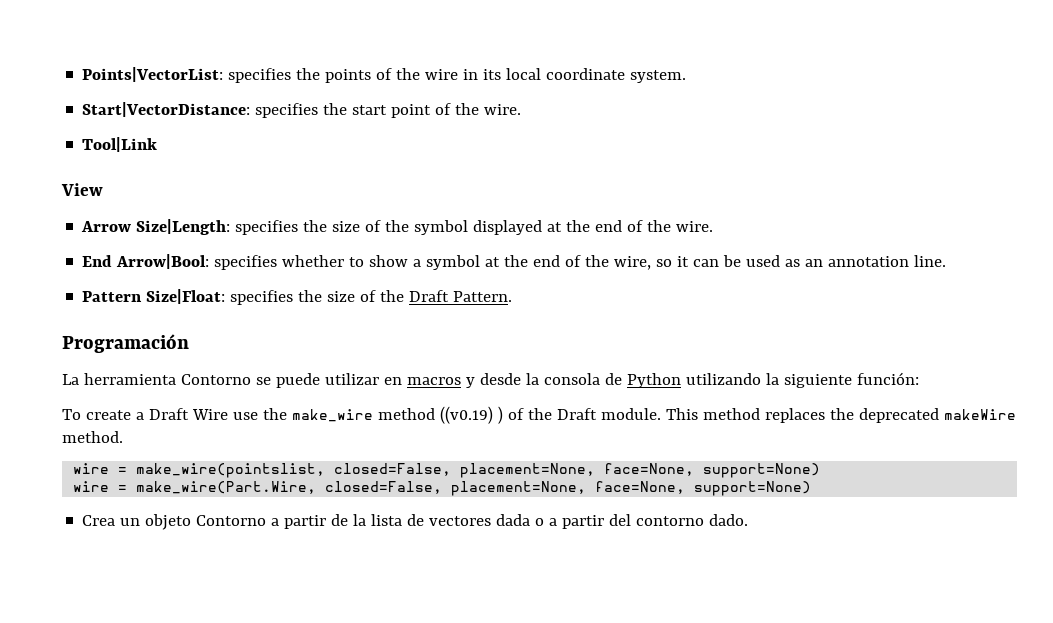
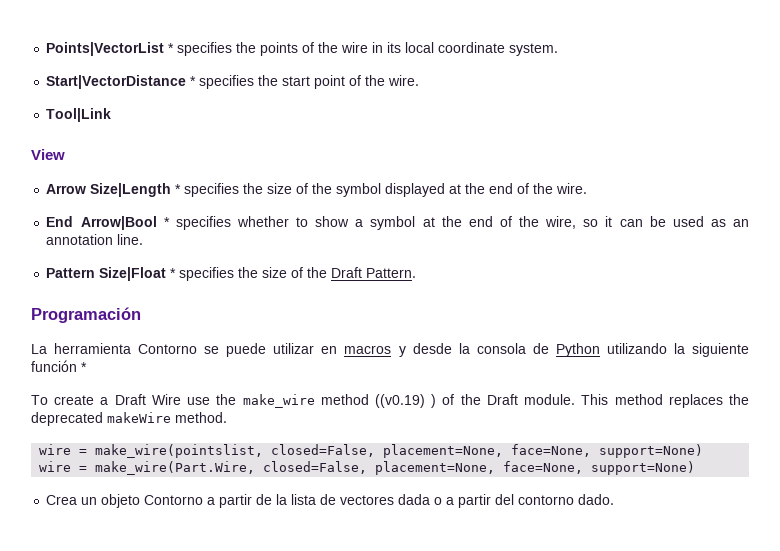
- Points|VectorList: specifies the points of the wire in its local coordinate system.
+ Points|VectorList * specifies the points of the wire in its local coordinate system.
- Start|VectorDistance: specifies the start point of the wire.
+ Start|VectorDistance * specifies the start point of the wire.
- Arrow Size|Length: specifies the size of the symbol displayed at the end of the wire.
+ Arrow Size|Length * specifies the size of the symbol displayed at the end of the wire.
- End Arrow|Bool: specifies whether to show a symbol at the end of the wire, so it can be used as an annotation line.
+ End Arrow|Bool * specifies whether to show a symbol at the end of the wire, so it can be used as an annotation line.
- Pattern Size|Float: specifies the size of the Draft Pattern.
+ Pattern Size|Float * specifies the size of the Draft Pattern.
- La herramienta Contorno se puede utilizar en macros y desde la consola de Python utilizando la siguiente función:
+ La herramienta Contorno se puede utilizar en macros y desde la consola de Python utilizando la siguiente función *

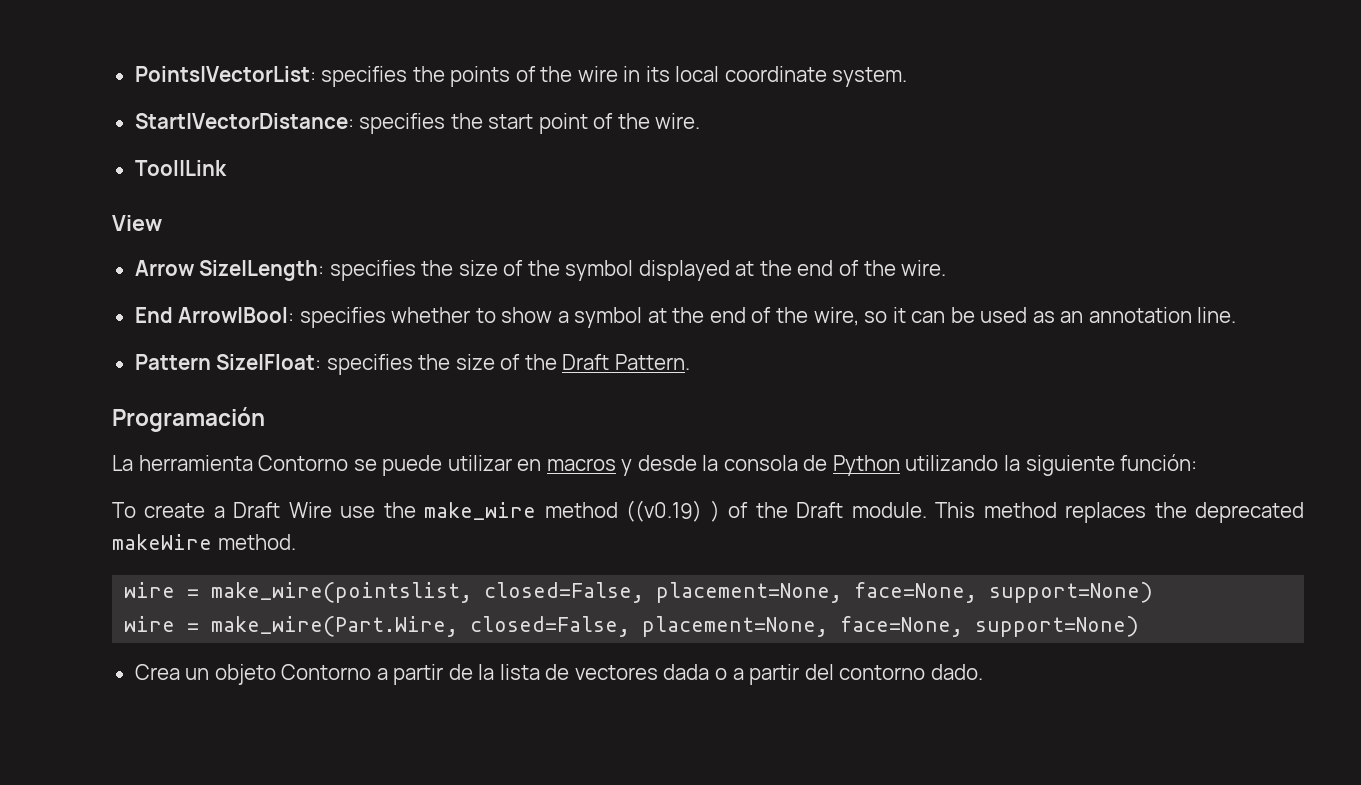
- Points|VectorList * specifies the points of the wire in its local coordinate system.
+ Points|VectorList: specifies the points of the wire in its local coordinate system.
- Start|VectorDistance * specifies the start point of the wire.
+ Start|VectorDistance: specifies the start point of the wire.
- Arrow Size|Length * specifies the size of the symbol displayed at the end of the wire.
+ Arrow Size|Length: specifies the size of the symbol displayed at the end of the wire.
- End Arrow|Bool * specifies whether to show a symbol at the end of the wire, so it can be used as an annotation line.
+ End Arrow|Bool: specifies whether to show a symbol at the end of the wire, so it can be used as an annotation line.
- Pattern Size|Float * specifies the size of the Draft Pattern.
+ Pattern Size|Float: specifies the size of the Draft Pattern.
- La herramienta Contorno se puede utilizar en macros y desde la consola de Python utilizando la siguiente función *
+ La herramienta Contorno se puede utilizar en macros y desde la consola de Python utilizando la siguiente función:

